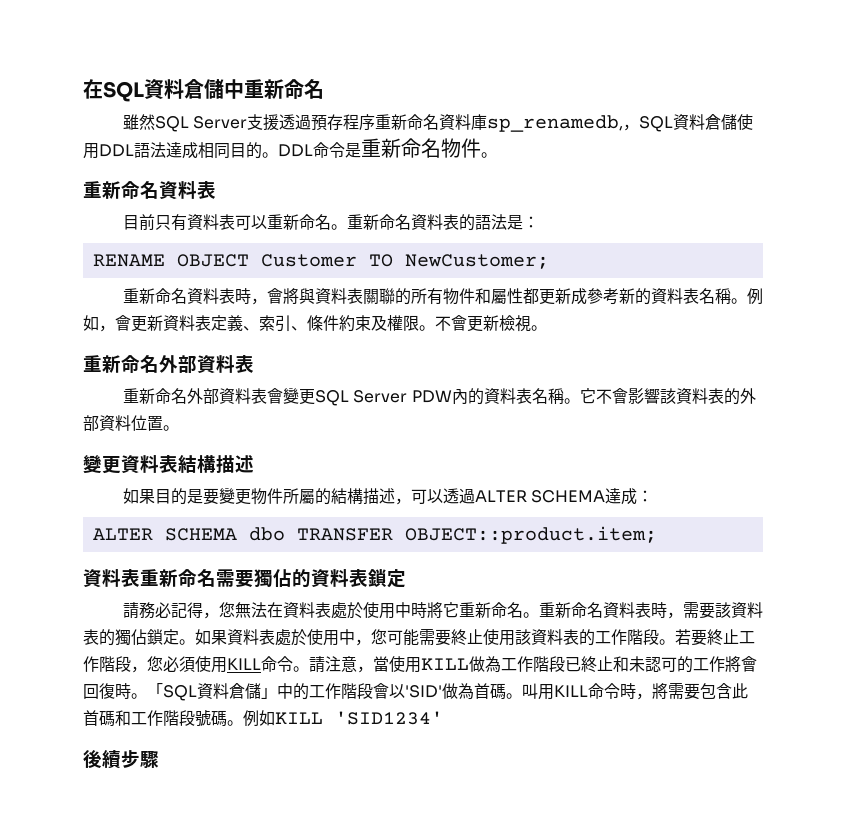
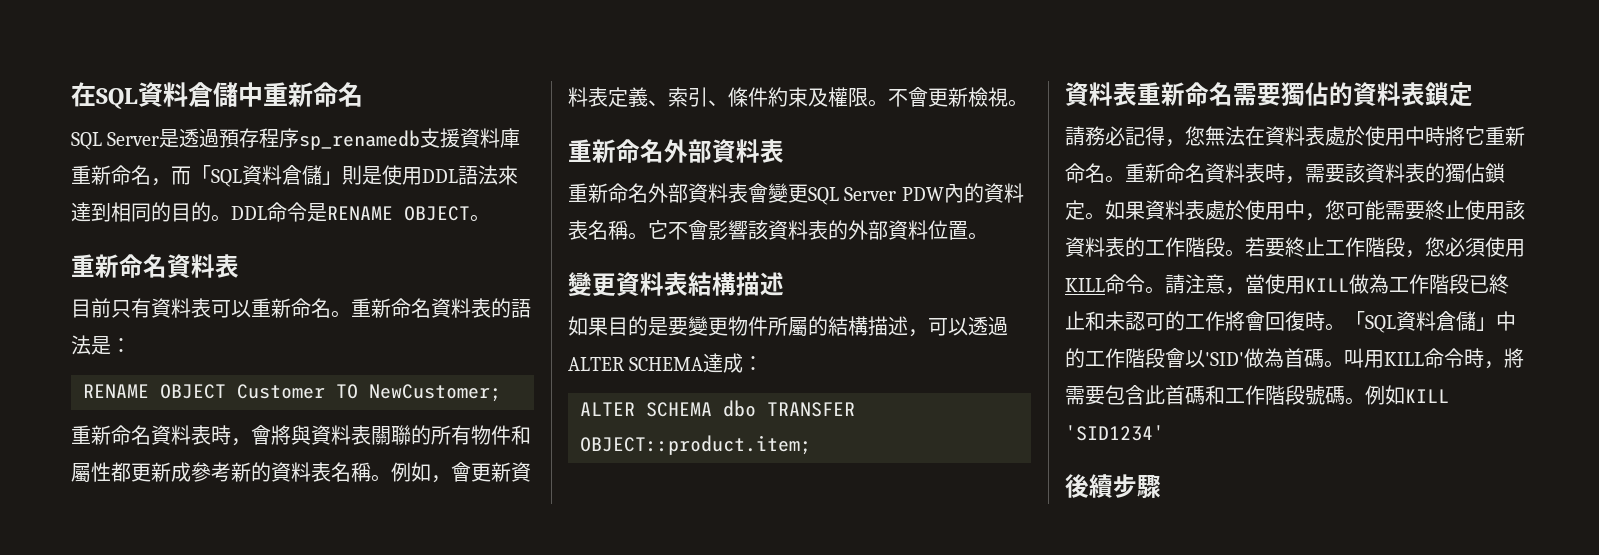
- 雖然SQL Server支援透過預存程序重新命名資料庫sp_renamedb,，SQL資料倉儲使用DDL語法達成相同目的。
+ SQL Server是透過預存程序sp_renamedb支援資料庫重新命名，而「SQL資料倉儲」則是使用DDL語法來達到相同的目的。
- DDL命令是重新命名物件。
+ DDL命令是RENAME OBJECT。

